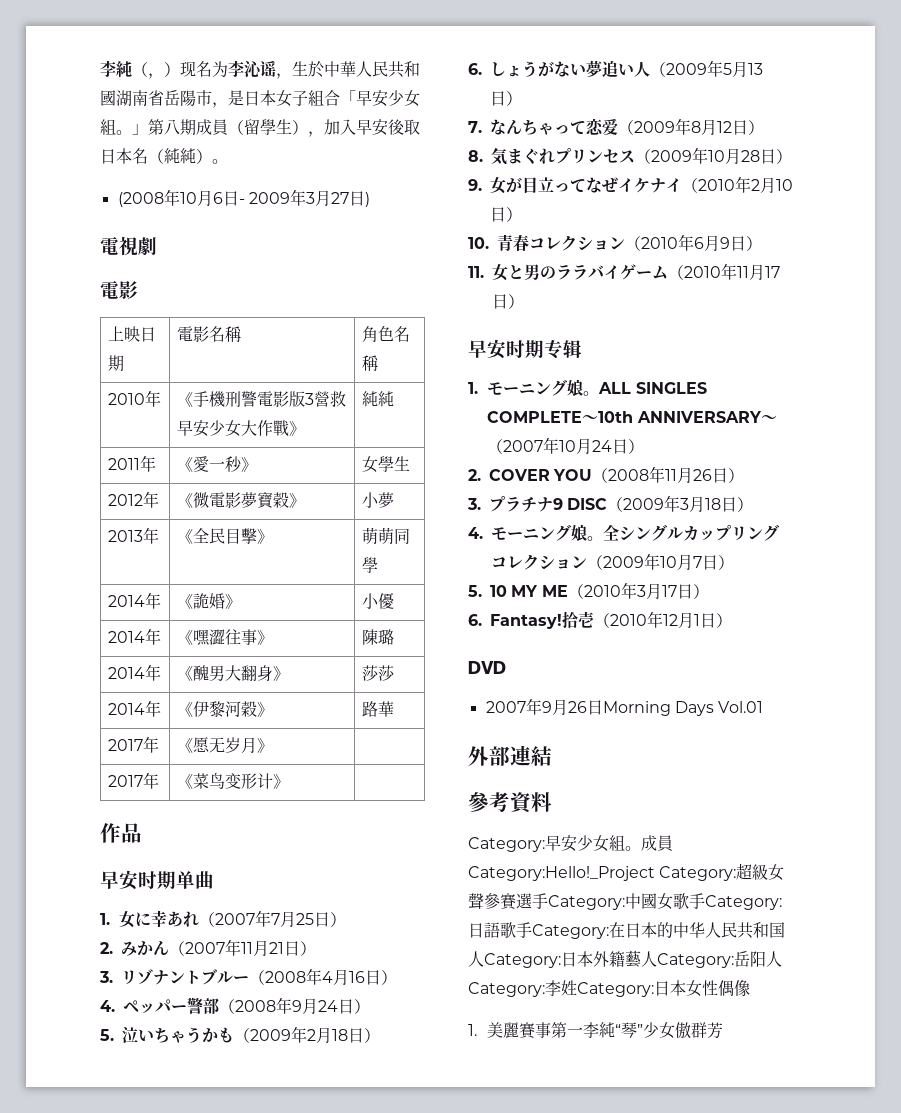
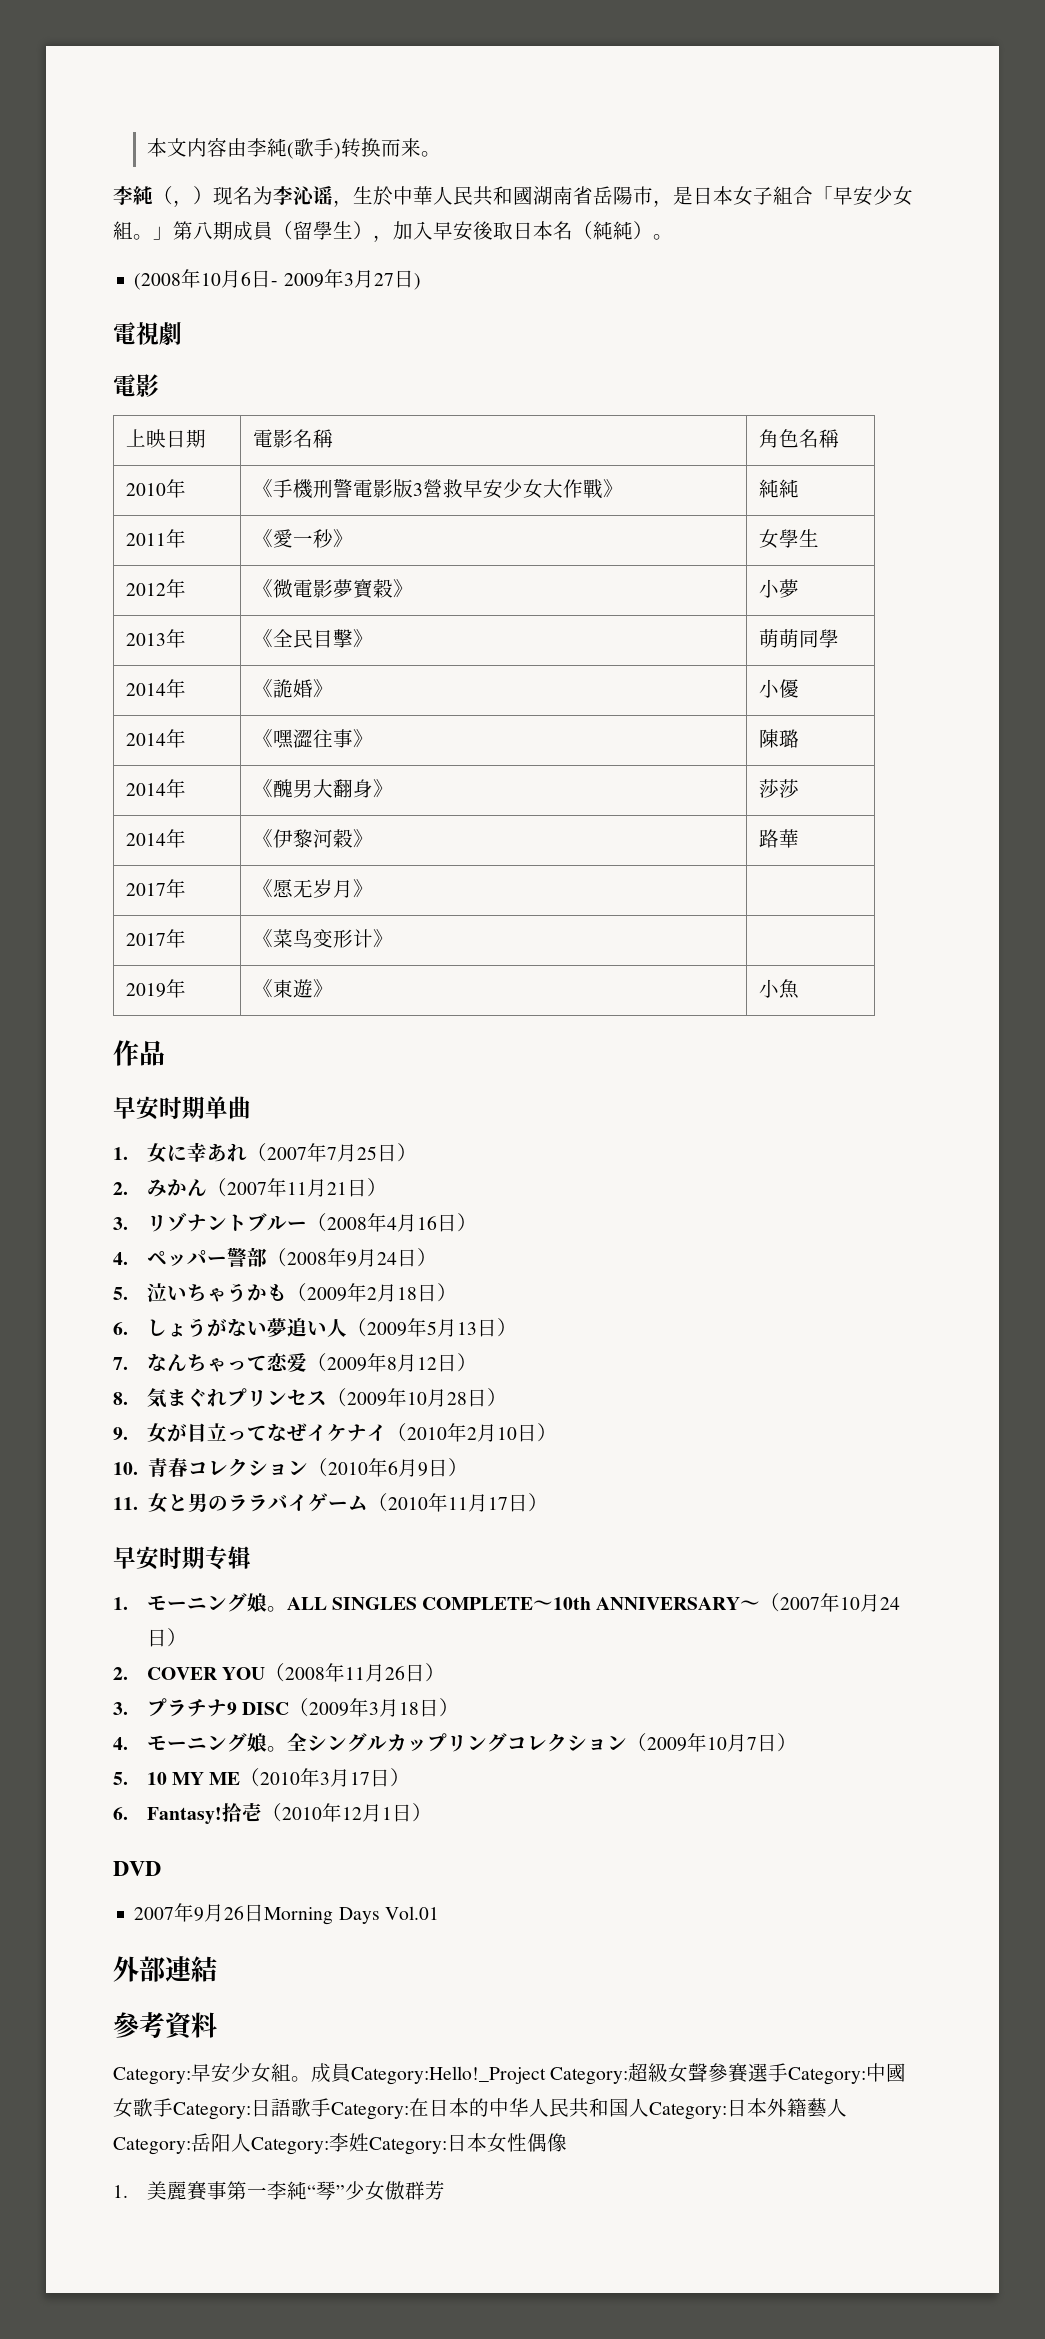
+ 本文内容由李純(歌手)转换而来。
+ 2019年 | 《東遊》 | 小魚

